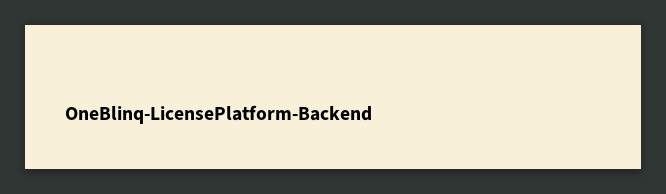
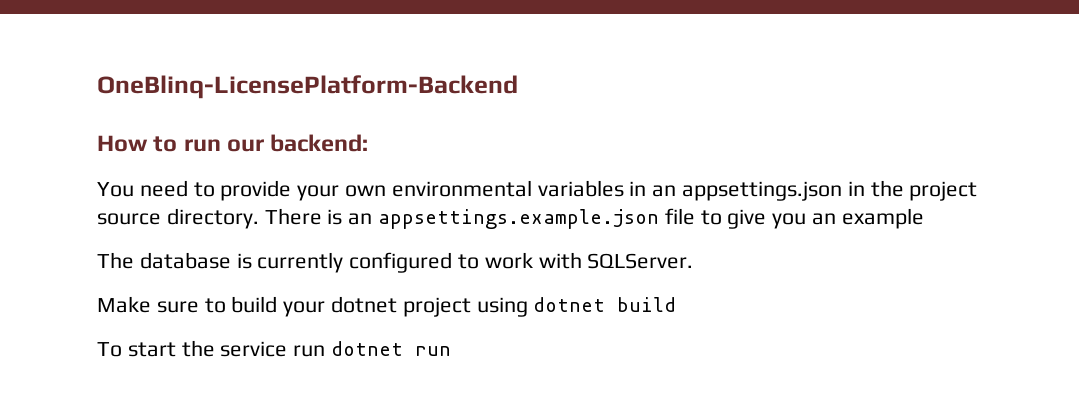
+ How to run our backend:
+ You need to provide your own environmental variables in an appsettings.json in the project source directory. There is an appsettings.example.json file to give you an example
+ The database is currently configured to work with SQLServer.
+ Make sure to build your dotnet project using dotnet build
+ To start the service run dotnet run

